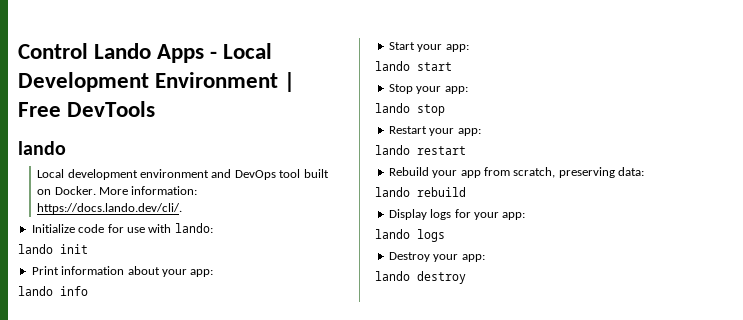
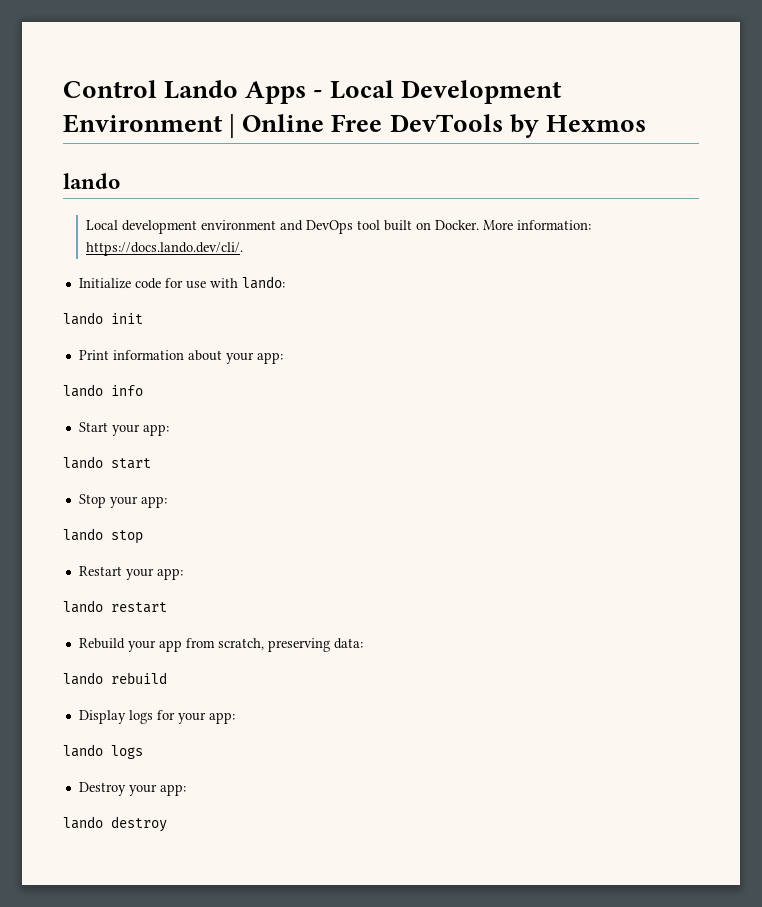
- Control Lando Apps - Local Development Environment | Free DevTools
+ Control Lando Apps - Local Development Environment | Online Free DevTools by Hexmos

